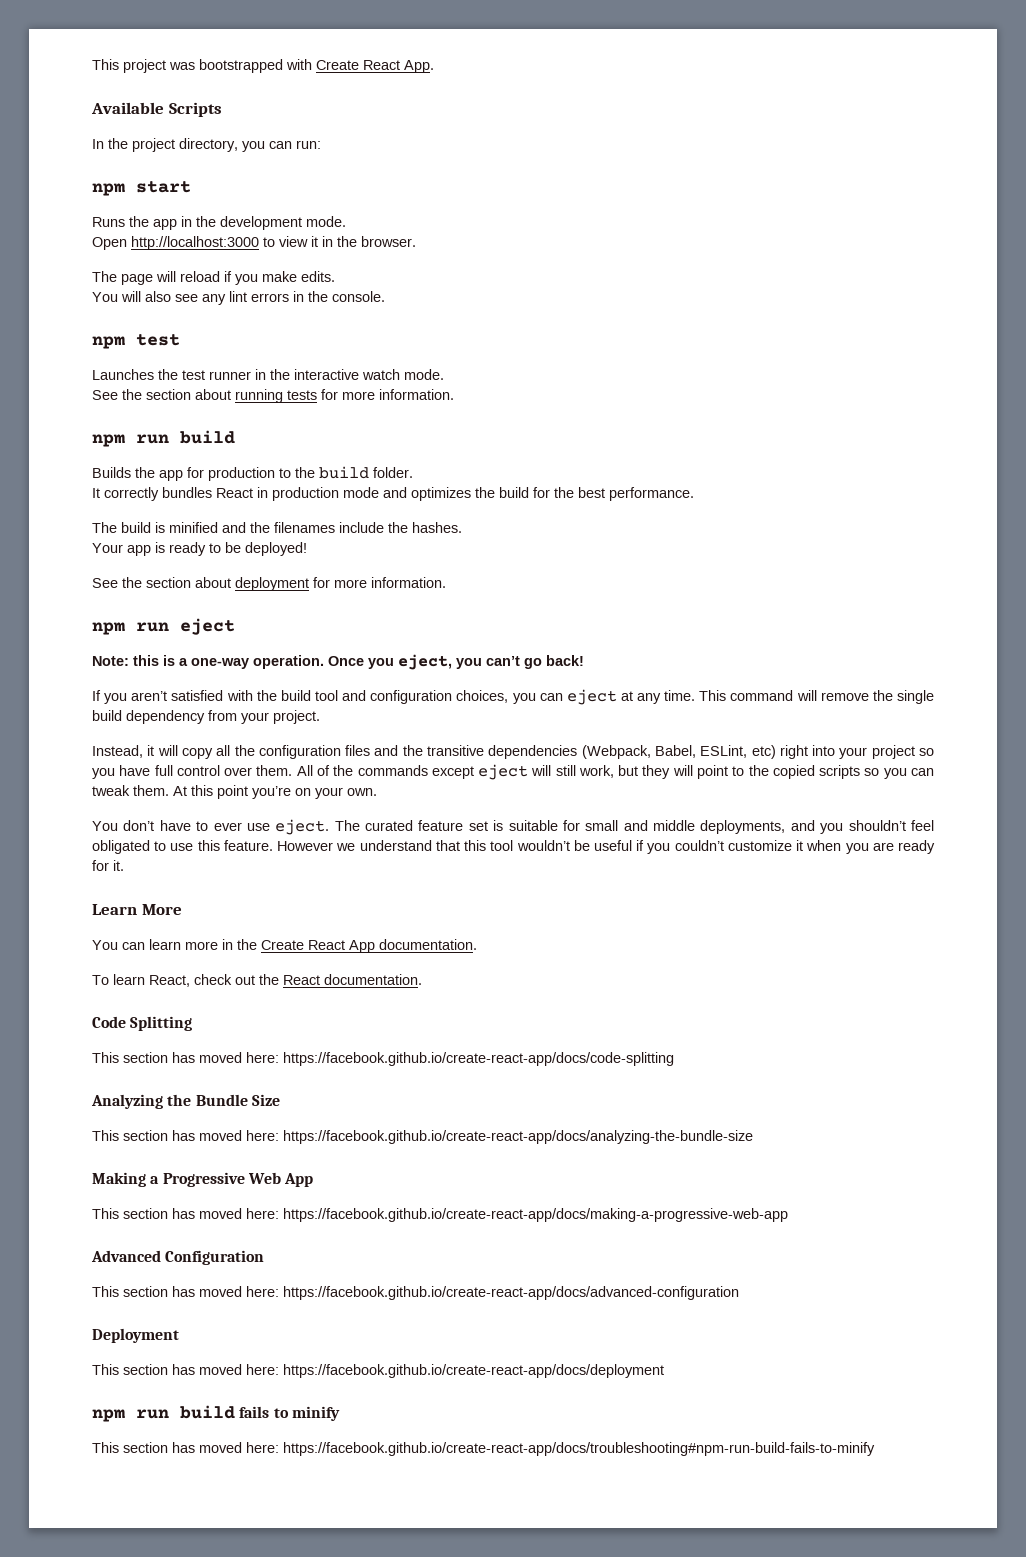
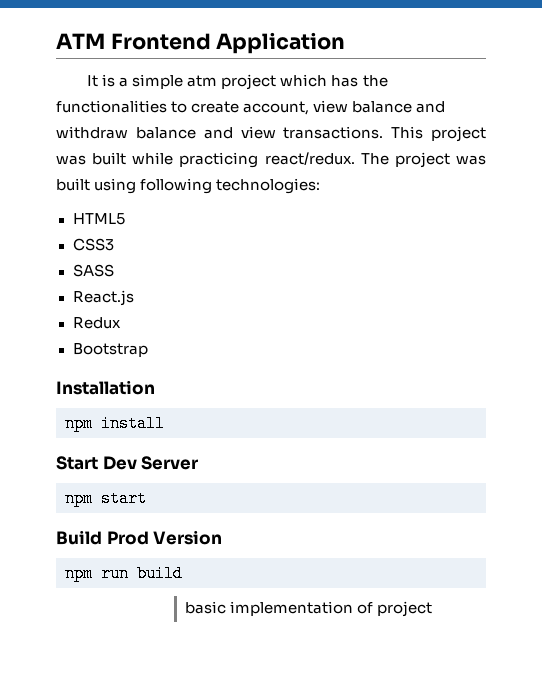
- This project was bootstrapped with Create React App.
- Available Scripts
- In the project directory, you can run:
+ ATM Frontend Application
+ It is a simple atm project which has the functionalities to create account, view balance and withdraw balance and view transactions. This project was built while practicing react/redux. The project was built using following technologies:
+ HTML5
+ CSS3
+ SASS
+ React.js
+ Redux
+ Bootstrap
+ Installation
+ npm install
+ Start Dev Server
  npm start
- Runs the app in the development mode.
- Open http://localhost:3000 to view it in the browser.
- The page will reload if you make edits.
- You will also see any lint errors in the console.
- npm test
- Launches the test runner in the interactive watch mode.
- See the section about running tests for more information.
+ Build Prod Version
  npm run build
- Builds the app for production to the build folder.
- It correctly bundles React in production mode and optimizes the build for the best performance.
- The build is minified and the filenames include the hashes.
- Your app is ready to be deployed!
- See the section about deployment for more information.
- npm run eject
- Note: this is a one-way operation. Once you eject, you can’t go back!
- If you aren’t satisfied with the build tool and configuration choices, you can eject at any time. This command will remove the single build dependency from your project.
- Instead, it will copy all the configuration files and the transitive dependencies (Webpack, Babel, ESLint, etc) right into your project so you have full control over them. All of the commands except eject will still work, but they will point to the copied scripts so you can tweak them. At this point you’re on your own.
- You don’t have to ever use eject. The curated feature set is suitable for small and middle deployments, and you shouldn’t feel obligated to use this feature. However we understand that this tool wouldn’t be useful if you couldn’t customize it when you are ready for it.
- Learn More
- You can learn more in the Create React App documentation.
- To learn React, check out the React documentation.
- Code Splitting
- This section has moved here: https://facebook.github.io/create-react-app/docs/code-splitting
- Analyzing the Bundle Size
- This section has moved here: https://facebook.github.io/create-react-app/docs/analyzing-the-bundle-size
- Making a Progressive Web App
- This section has moved here: https://facebook.github.io/create-react-app/docs/making-a-progressive-web-app
- Advanced Configuration
- This section has moved here: https://facebook.github.io/create-react-app/docs/advanced-configuration
- Deployment
- This section has moved here: https://facebook.github.io/create-react-app/docs/deployment
- npm run build fails to minify
- This section has moved here: https://facebook.github.io/create-react-app/docs/troubleshooting#npm-run-build-fails-to-minify
+ basic implementation of project

